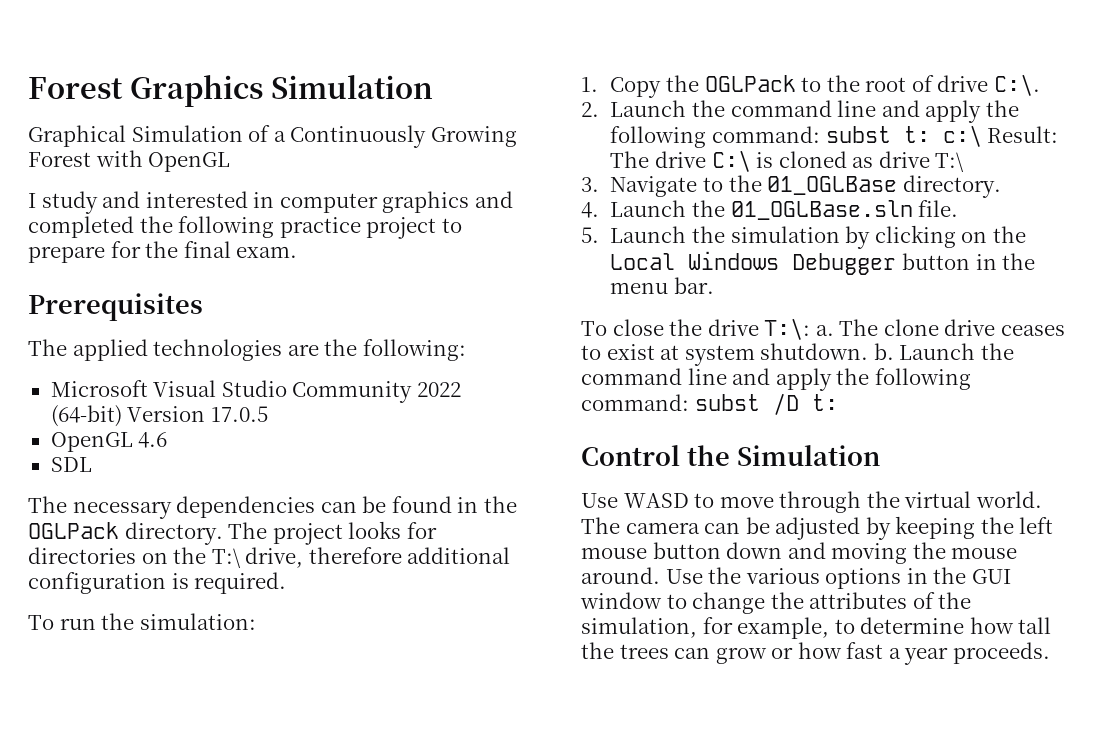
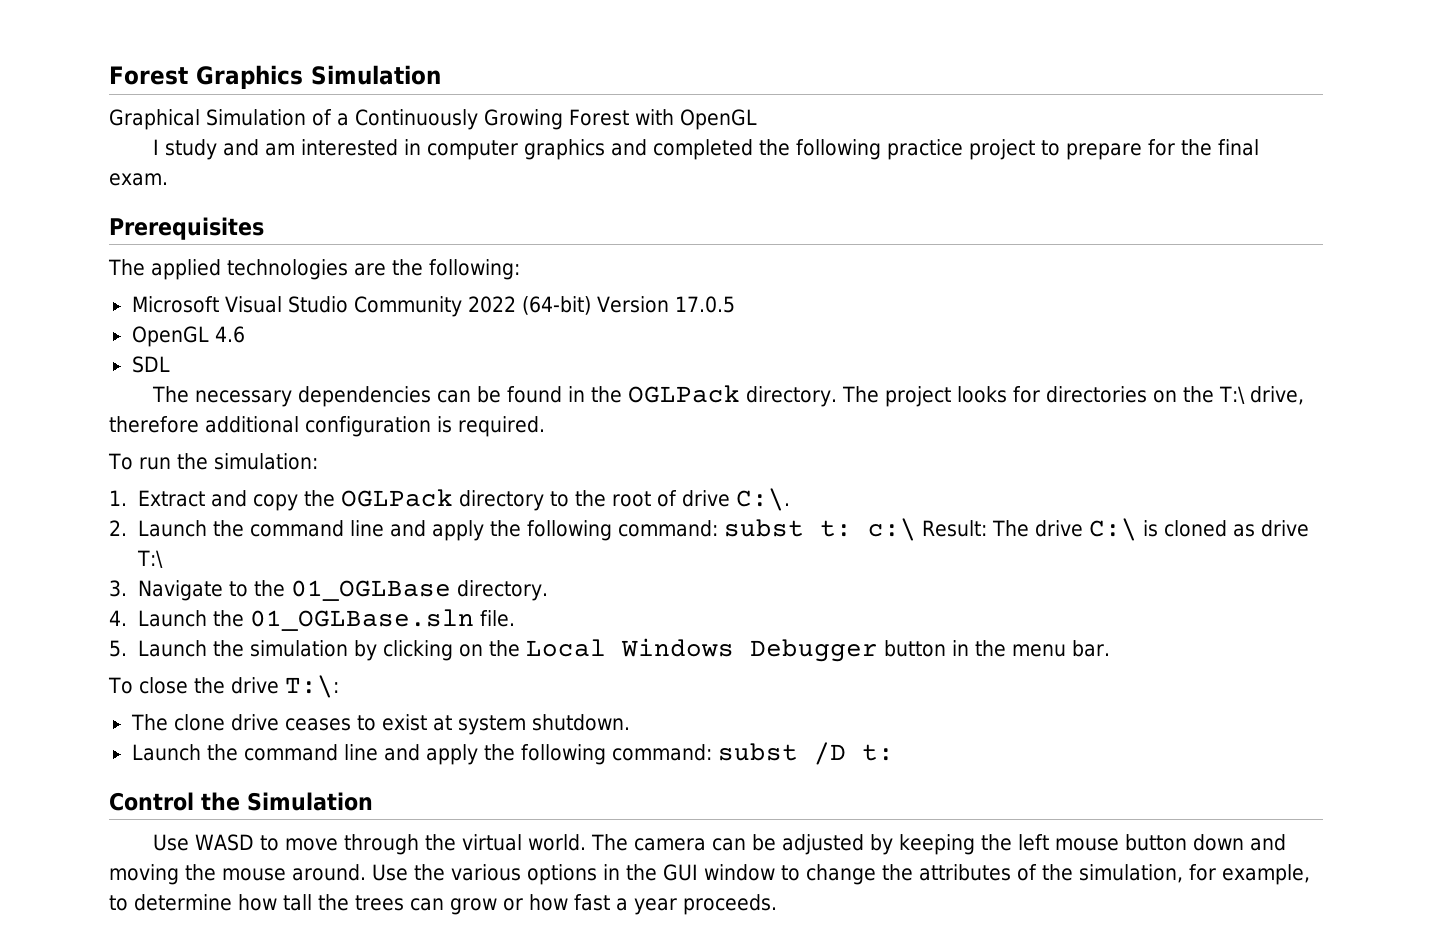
- I study and interested in computer graphics and completed the following practice project to prepare for the final exam.
+ I study and am interested in computer graphics and completed the following practice project to prepare for the final exam.
- 1. Copy the OGLPack to the root of drive C:\.
+ 1. Extract and copy the OGLPack directory to the root of drive C:\.
- To close the drive T:\: a. The clone drive ceases to exist at system shutdown. b. Launch the command line and apply the following command: subst /D t:
+ To close the drive T:\:
+ The clone drive ceases to exist at system shutdown.
+ Launch the command line and apply the following command: subst /D t:

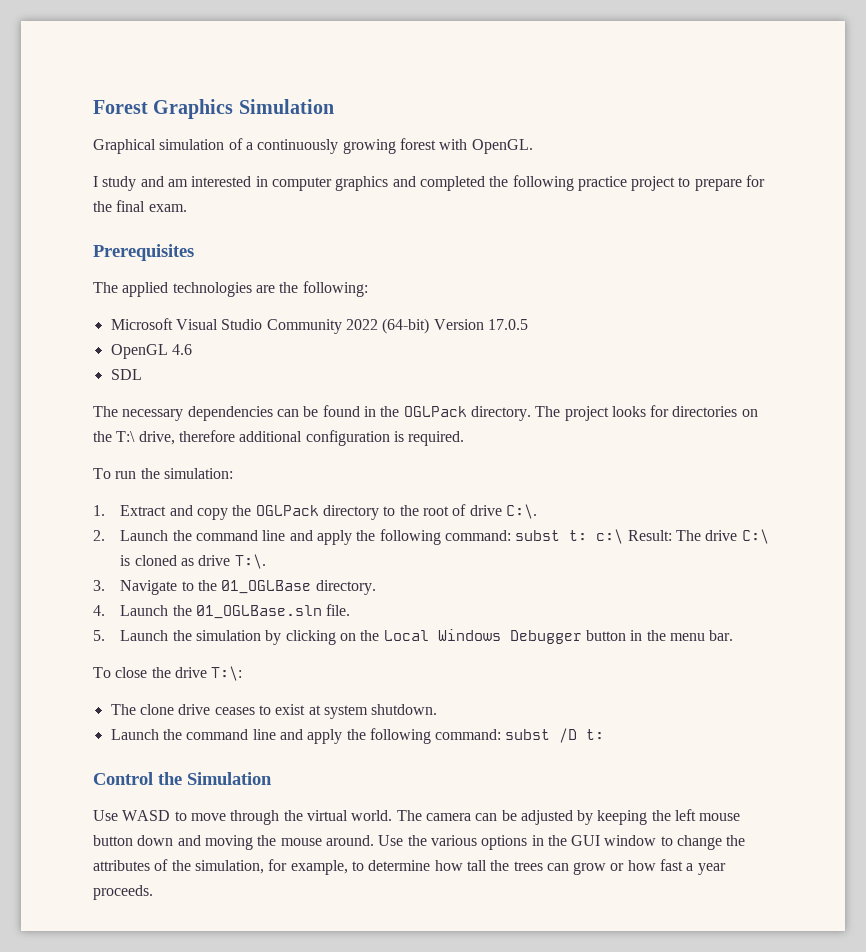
- Graphical Simulation of a Continuously Growing Forest with OpenGL
+ Graphical simulation of a continuously growing forest with OpenGL.
- 2. Launch the command line and apply the following command: subst t: c:\ Result: The drive C:\ is cloned as drive T:\
+ 2. Launch the command line and apply the following command: subst t: c:\ Result: The drive C:\ is cloned as drive T:\.

